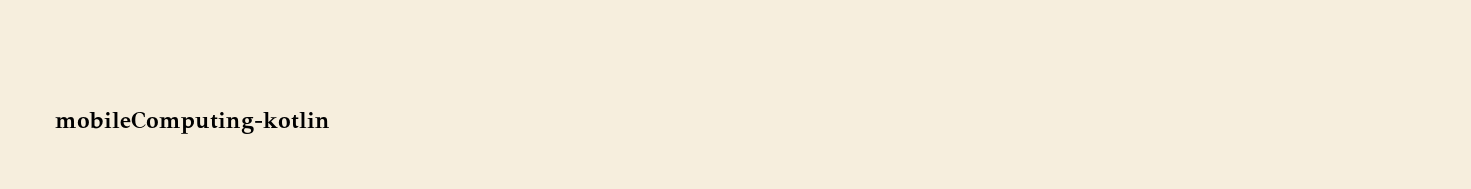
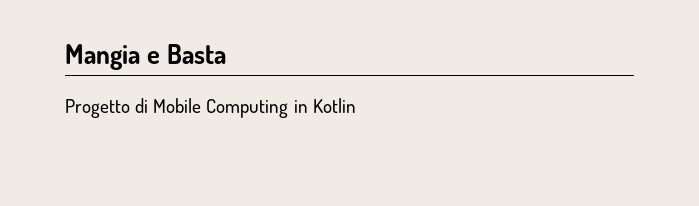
- mobileComputing-kotlin
+ Mangia e Basta
+ Progetto di Mobile Computing in Kotlin

